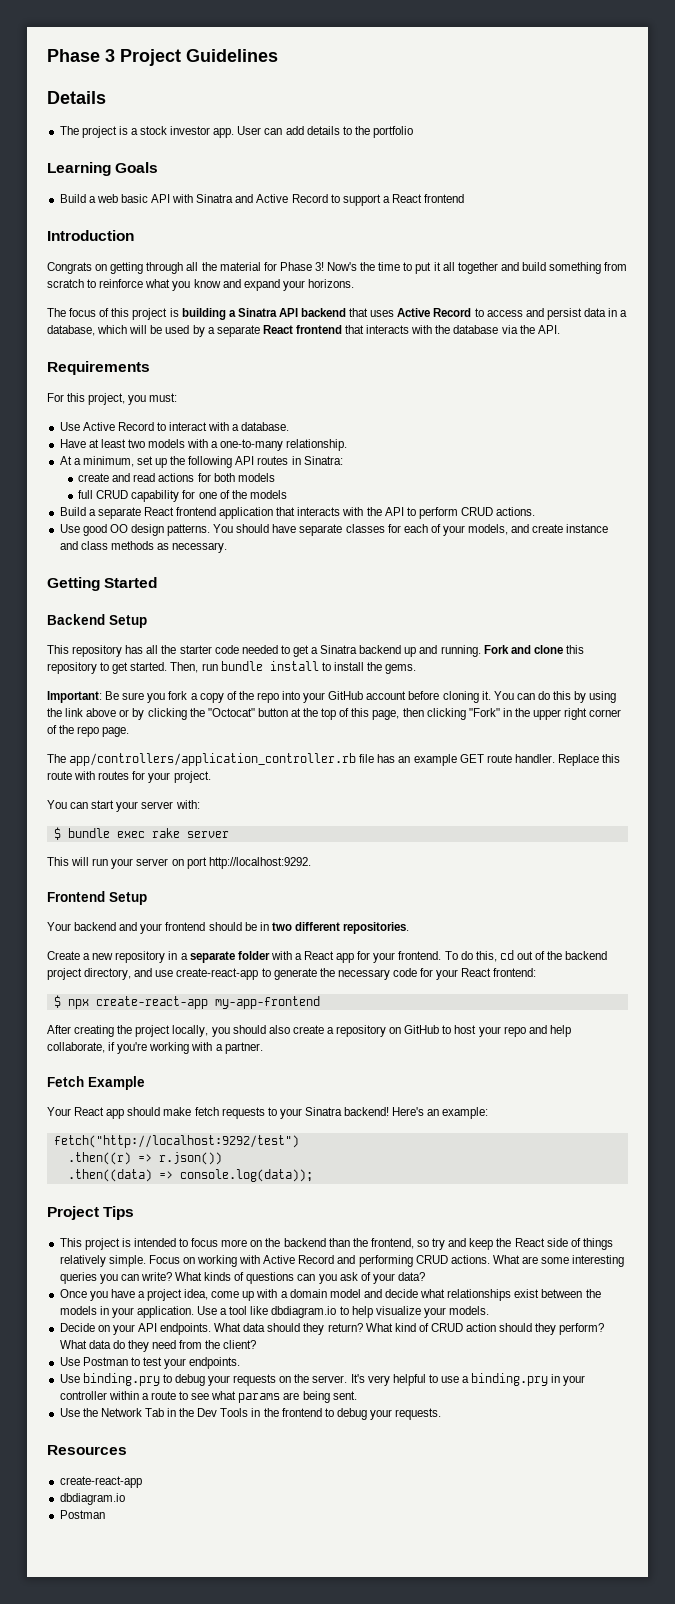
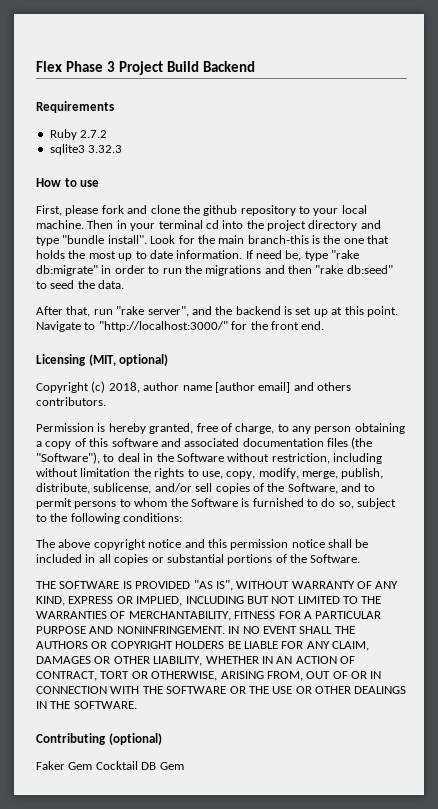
- Phase 3 Project Guidelines
- Details
- The project is a stock investor app. User can add details to the portfolio
- Learning Goals
- Build a web basic API with Sinatra and Active Record to support a React frontend
- Introduction
- Congrats on getting through all the material for Phase 3! Now's the time to put it all together and build something from scratch to reinforce what you know and expand your horizons.
- The focus of this project is building a Sinatra API backend that uses Active Record to access and persist data in a database, which will be used by a separate React frontend that interacts with the database via the API.
+ Flex Phase 3 Project Build Backend
  Requirements
- For this project, you must:
- Use Active Record to interact with a database.
- Have at least two models with a one-to-many relationship.
- At a minimum, set up the following API routes in Sinatra:
- create and read actions for both models
- full CRUD capability for one of the models
- Build a separate React frontend application that interacts with the API to perform CRUD actions.
- Use good OO design patterns. You should have separate classes for each of your models, and create instance and class methods as necessary.
- Getting Started
- Backend Setup
- This repository has all the starter code needed to get a Sinatra backend up and running. Fork and clone this repository to get started. Then, run bundle install to install the gems.
- Important: Be sure you fork a copy of the repo into your GitHub account before cloning it. You can do this by using the link above or by clicking the "Octocat" button at the top of this page, then clicking "Fork" in the upper right corner of the repo page.
- The app/controllers/application_controller.rb file has an example GET route handler. Replace this route with routes for your project.
- You can start your server with:
- $ bundle exec rake server
- This will run your server on port http://localhost:9292.
- Frontend Setup
- Your backend and your frontend should be in two different repositories.
- Create a new repository in a separate folder with a React app for your frontend. To do this, cd out of the backend project directory, and use create-react-app to generate the necessary code for your React frontend:
- $ npx create-react-app my-app-frontend
- After creating the project locally, you should also create a repository on GitHub to host your repo and help collaborate, if you're working with a partner.
- Fetch Example
- Your React app should make fetch requests to your Sinatra backend! Here's an example:
- fetch("http://localhost:9292/test")
- .then((r) => r.json())
- .then((data) => console.log(data));
- Project Tips
- This project is intended to focus more on the backend than the frontend, so try and keep the React side of things relatively simple. Focus on working with Active Record and performing CRUD actions. What are some interesting queries you can write? What kinds of questions can you ask of your data?
- Once you have a project idea, come up with a domain model and decide what relationships exist between the models in your application. Use a tool like dbdiagram.io to help visualize your models.
- Decide on your API endpoints. What data should they return? What kind of CRUD action should they perform? What data do they need from the client?
- Use Postman to test your endpoints.
- Use binding.pry to debug your requests on the server. It's very helpful to use a binding.pry in your controller within a route to see what params are being sent.
- Use the Network Tab in the Dev Tools in the frontend to debug your requests.
- Resources
- create-react-app
- dbdiagram.io
- Postman
+ Ruby 2.7.2
+ sqlite3 3.32.3
+ How to use
+ First, please fork and clone the github repository to your local machine. Then in your terminal cd into the project directory and type "bundle install". Look for the main branch-this is the one that holds the most up to date information. If need be, type "rake db:migrate" in order to run the migrations and then "rake db:seed" to seed the data.
+ After that, run "rake server", and the backend is set up at this point. Navigate to "http://localhost:3000/" for the front end.
+ Licensing (MIT, optional)
+ Copyright (c) 2018, author name [author email] and others contributors.
+ Permission is hereby granted, free of charge, to any person obtaining a copy of this software and associated documentation files (the "Software"), to deal in the Software without restriction, including without limitation the rights to use, copy, modify, merge, publish, distribute, sublicense, and/or sell copies of the Software, and to permit persons to whom the Software is furnished to do so, subject to the following conditions:
+ The above copyright notice and this permission notice shall be included in all copies or substantial portions of the Software.
+ THE SOFTWARE IS PROVIDED "AS IS", WITHOUT WARRANTY OF ANY KIND, EXPRESS OR IMPLIED, INCLUDING BUT NOT LIMITED TO THE WARRANTIES OF MERCHANTABILITY, FITNESS FOR A PARTICULAR PURPOSE AND NONINFRINGEMENT. IN NO EVENT SHALL THE AUTHORS OR COPYRIGHT HOLDERS BE LIABLE FOR ANY CLAIM, DAMAGES OR OTHER LIABILITY, WHETHER IN AN ACTION OF CONTRACT, TORT OR OTHERWISE, ARISING FROM, OUT OF OR IN CONNECTION WITH THE SOFTWARE OR THE USE OR OTHER DEALINGS IN THE SOFTWARE.
+ Contributing (optional)
+ Faker Gem Cocktail DB Gem

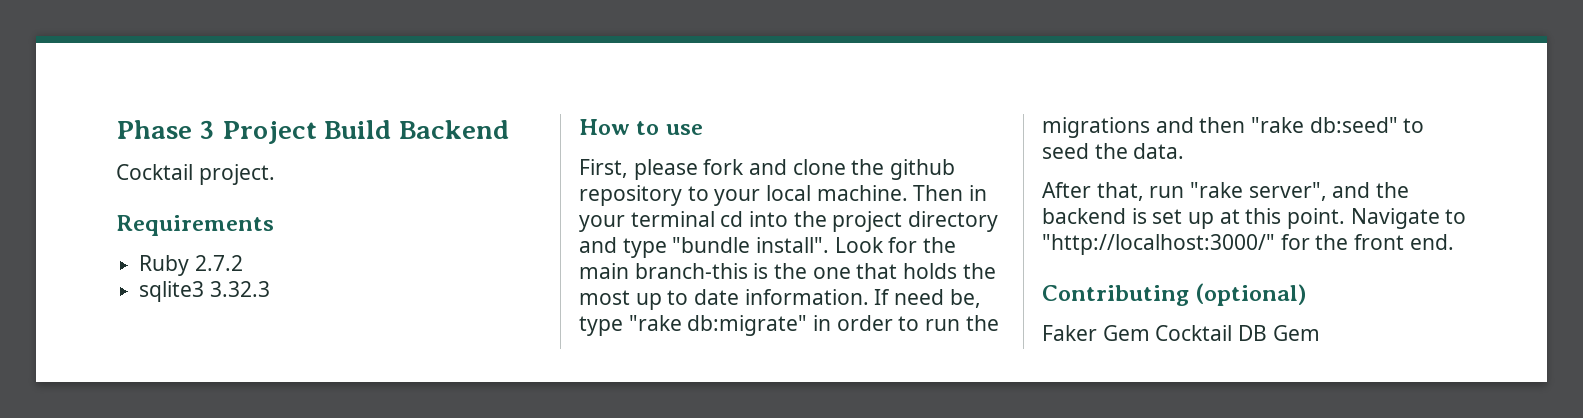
- Flex Phase 3 Project Build Backend
+ Phase 3 Project Build Backend
+ Cocktail project.
- Licensing (MIT, optional)
- Copyright (c) 2018, author name [author email] and others contributors.
- Permission is hereby granted, free of charge, to any person obtaining a copy of this software and associated documentation files (the "Software"), to deal in the Software without restriction, including without limitation the rights to use, copy, modify, merge, publish, distribute, sublicense, and/or sell copies of the Software, and to permit persons to whom the Software is furnished to do so, subject to the following conditions:
- The above copyright notice and this permission notice shall be included in all copies or substantial portions of the Software.
- THE SOFTWARE IS PROVIDED "AS IS", WITHOUT WARRANTY OF ANY KIND, EXPRESS OR IMPLIED, INCLUDING BUT NOT LIMITED TO THE WARRANTIES OF MERCHANTABILITY, FITNESS FOR A PARTICULAR PURPOSE AND NONINFRINGEMENT. IN NO EVENT SHALL THE AUTHORS OR COPYRIGHT HOLDERS BE LIABLE FOR ANY CLAIM, DAMAGES OR OTHER LIABILITY, WHETHER IN AN ACTION OF CONTRACT, TORT OR OTHERWISE, ARISING FROM, OUT OF OR IN CONNECTION WITH THE SOFTWARE OR THE USE OR OTHER DEALINGS IN THE SOFTWARE.

